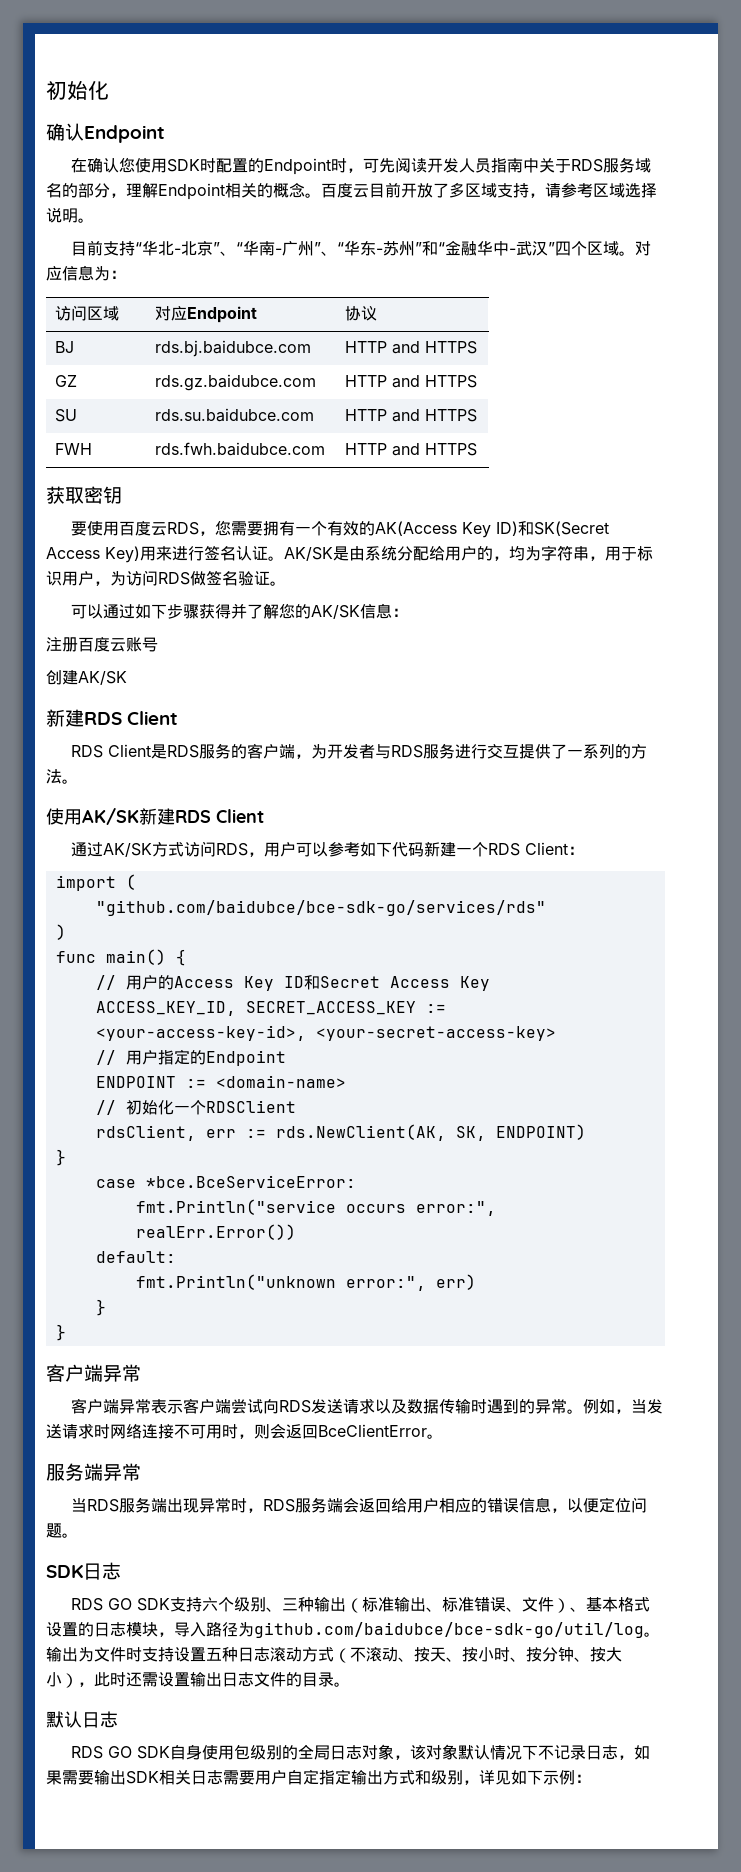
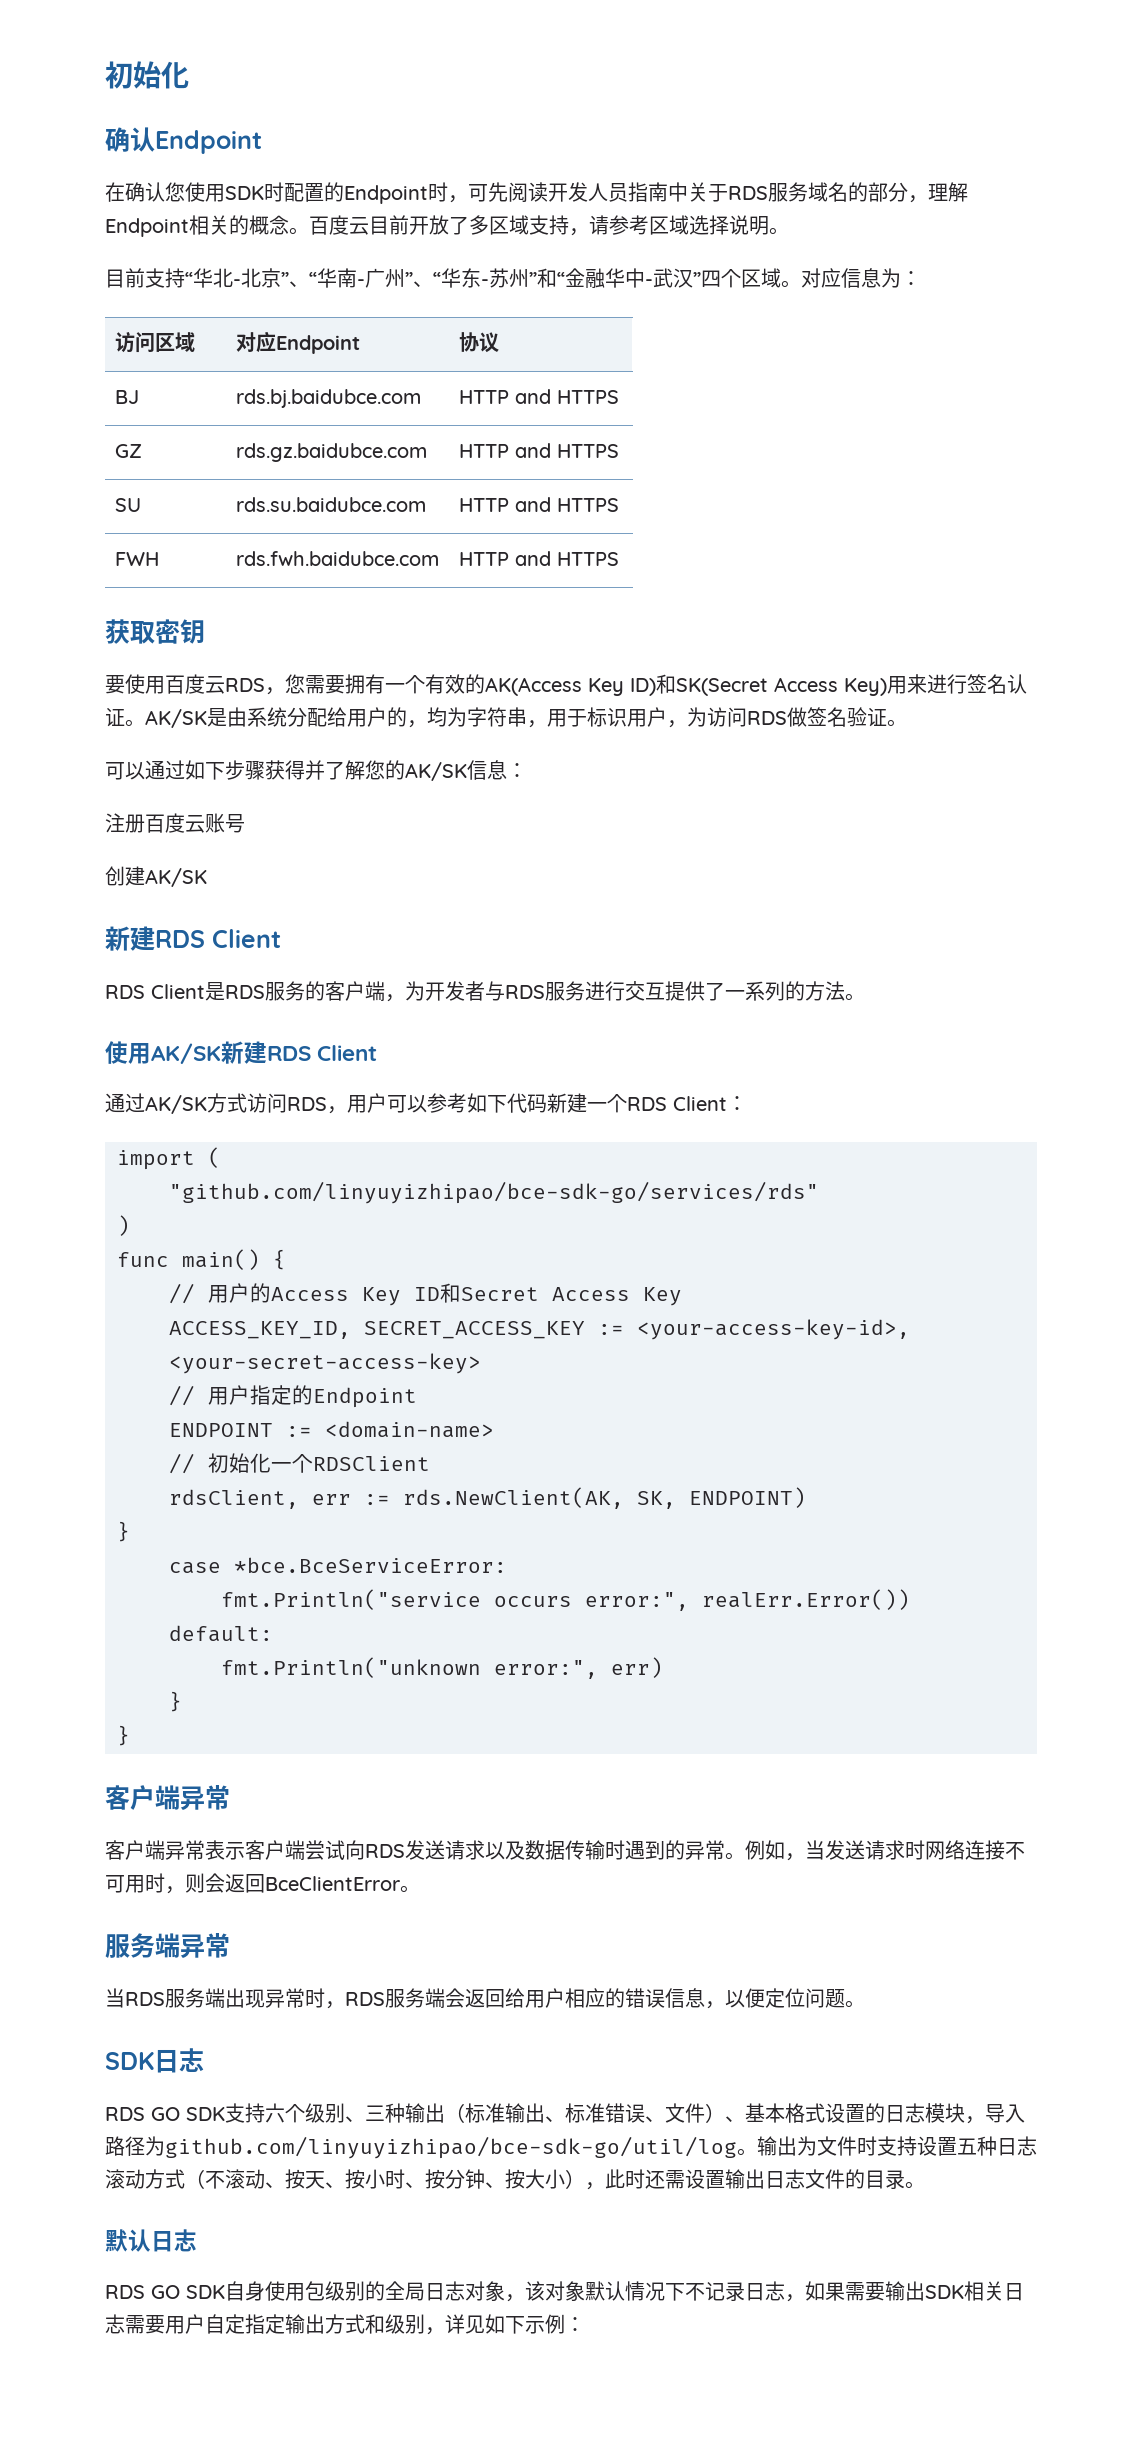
- "github.com/baidubce/bce-sdk-go/services/rds"
+ "github.com/linyuyizhipao/bce-sdk-go/services/rds"
- RDS GO SDK支持六个级别、三种输出（标准输出、标准错误、文件）、基本格式设置的日志模块，导入路径为github.com/baidubce/bce-sdk-go/util/log。
+ RDS GO SDK支持六个级别、三种输出（标准输出、标准错误、文件）、基本格式设置的日志模块，导入路径为github.com/linyuyizhipao/bce-sdk-go/util/log。

